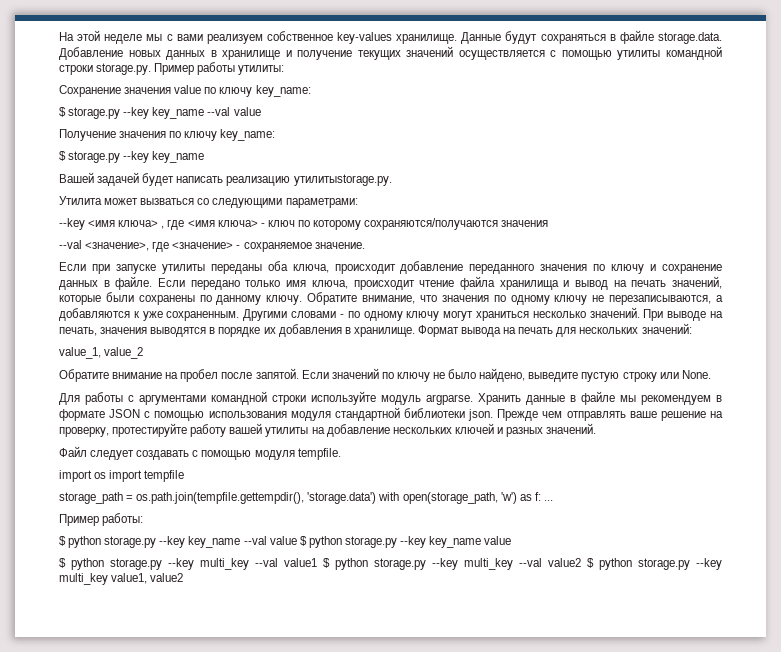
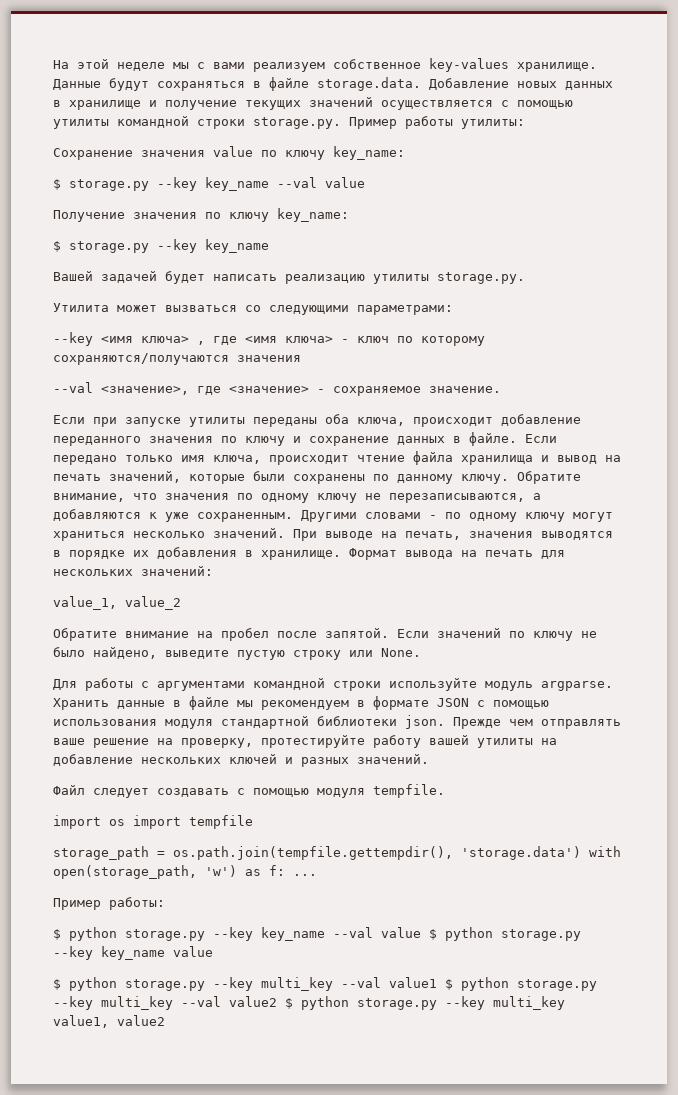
- Вашей задачей будет написать реализацию утилитыstorage.py.
+ Вашей задачей будет написать реализацию утилиты storage.py.

